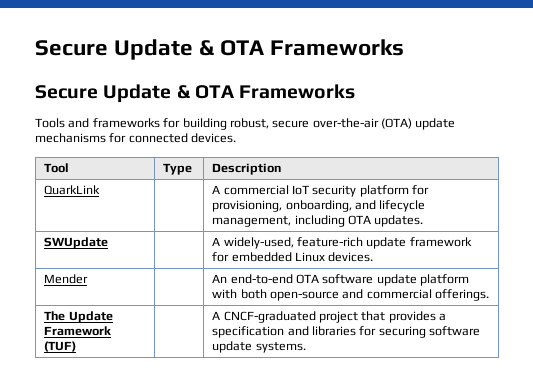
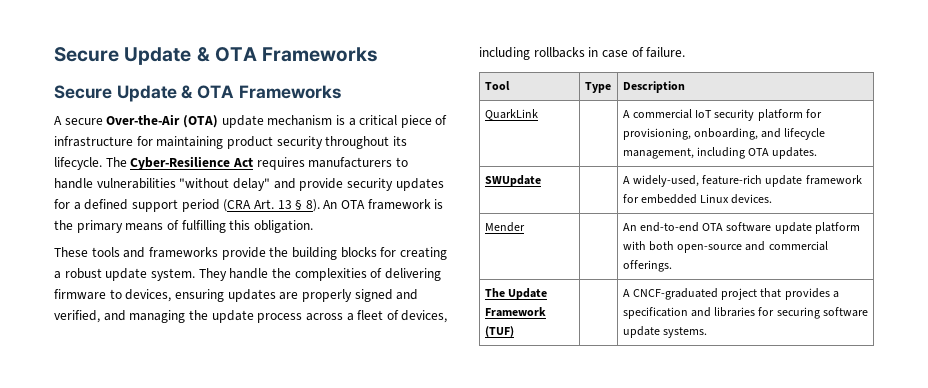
- Tools and frameworks for building robust, secure over-the-air (OTA) update mechanisms for connected devices.
+ A secure Over-the-Air (OTA) update mechanism is a critical piece of infrastructure for maintaining product security throughout its lifecycle. The Cyber-Resilience Act requires manufacturers to handle vulnerabilities "without delay" and provide security updates for a defined support period (CRA Art. 13 § 8). An OTA framework is the primary means of fulfilling this obligation.
+ These tools and frameworks provide the building blocks for creating a robust update system. They handle the complexities of delivering firmware to devices, ensuring updates are properly signed and verified, and managing the update process across a fleet of devices, including rollbacks in case of failure.

